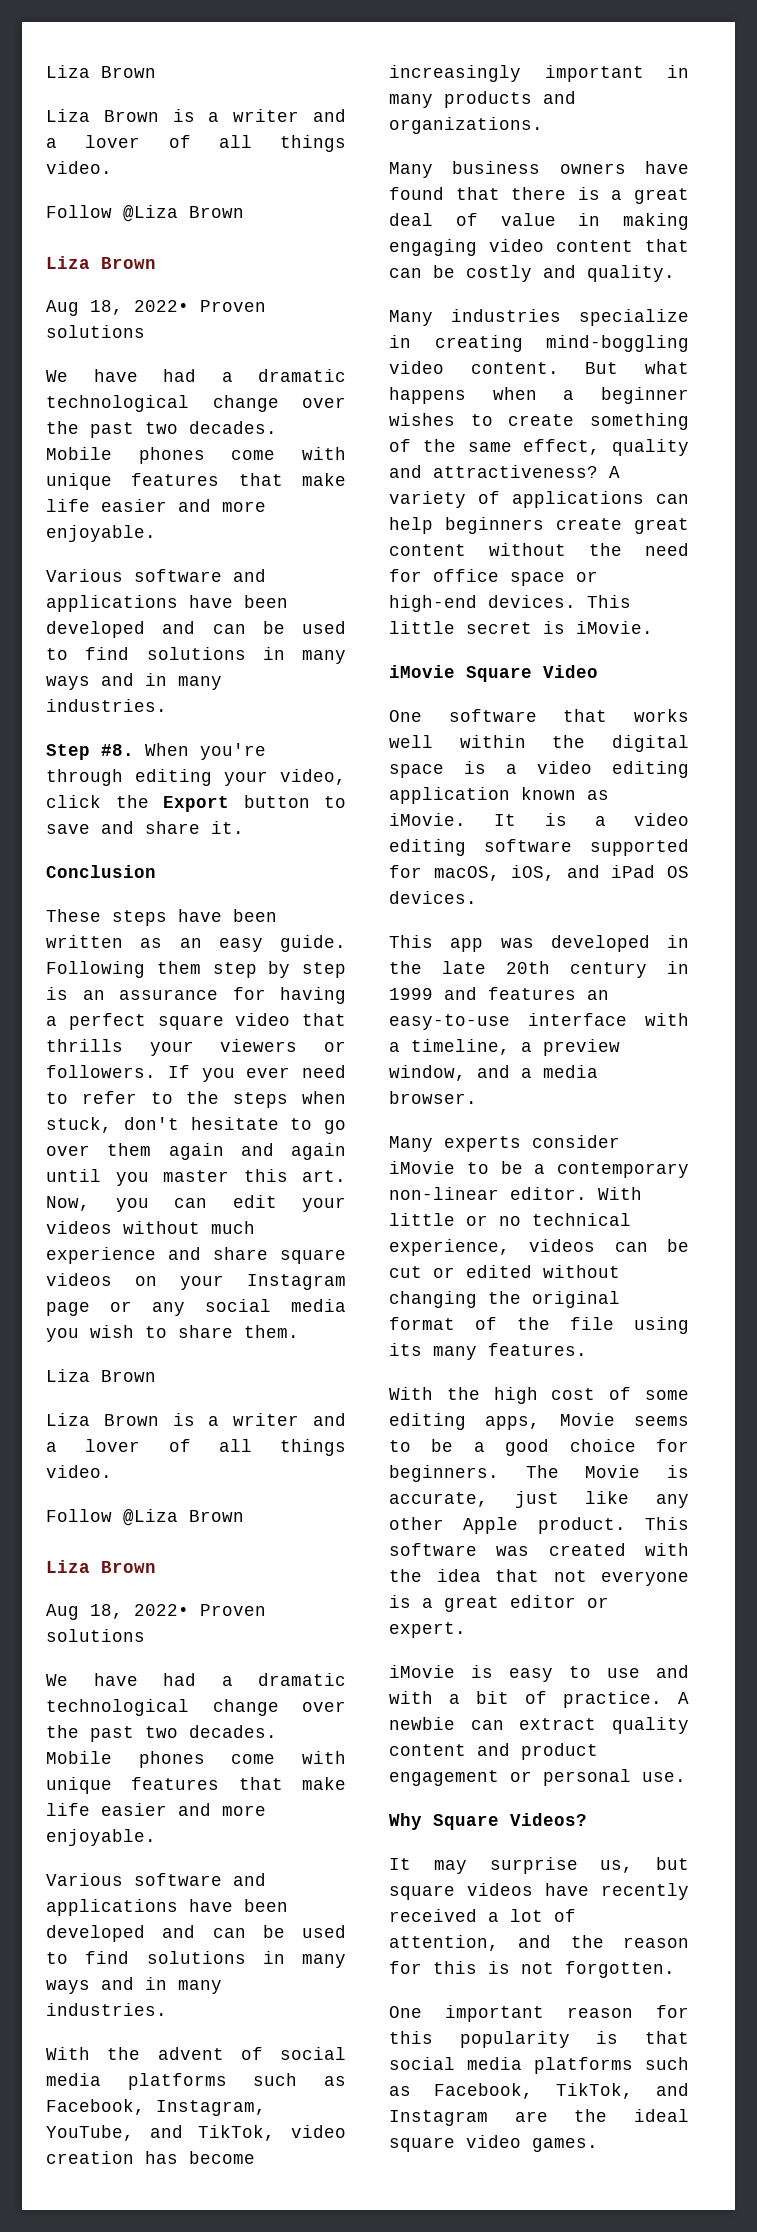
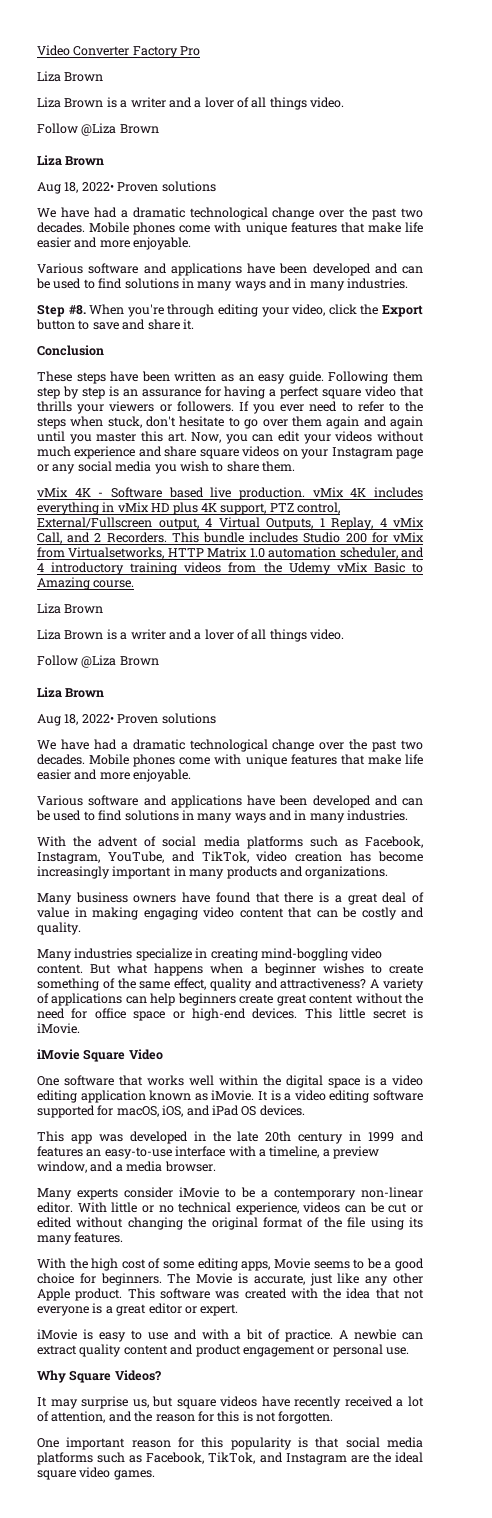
+ Video Converter Factory Pro
+ vMix 4K - Software based live production. vMix 4K includes everything in vMix HD plus 4K support, PTZ control, External/Fullscreen output, 4 Virtual Outputs, 1 Replay, 4 vMix Call, and 2 Recorders. This bundle includes Studio 200 for vMix from Virtualsetworks, HTTP Matrix 1.0 automation scheduler, and 4 introductory training videos from the Udemy vMix Basic to Amazing course.

